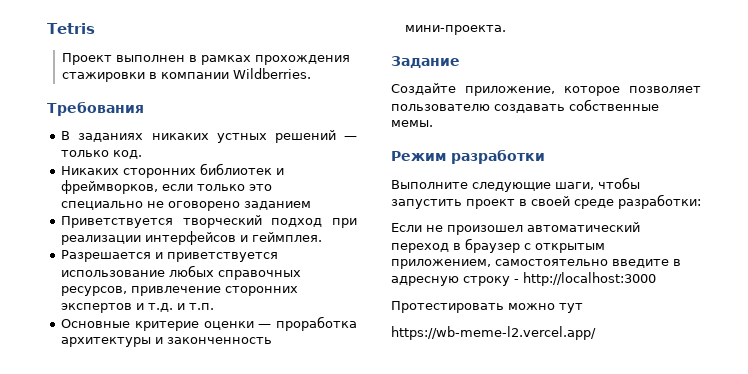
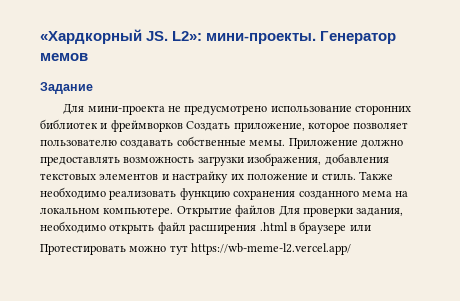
- Tetris
- Проект выполнен в рамках прохождения стажировки в компании Wildberries.
- Требования
- В заданиях никаких устных решений — только код.
- Никаких сторонних библиотек и фреймворков, если только это специально не оговорено заданием
- Приветствуется творческий подход при реализации интерфейсов и геймплея.
- Разрешается и приветствуется использование любых справочных ресурсов, привлечение сторонних экспертов и т.д. и т.п.
- Основные критерие оценки — проработка архитектуры и законченность мини-проекта.
+ «Хардкорный JS. L2»: мини-проекты. Генератор мемов
  Задание
- Создайте приложение, которое позволяет пользователю создавать собственные мемы.
- Режим разработки
- Выполните следующие шаги, чтобы запустить проект в своей среде разработки:
- Если не произошел автоматический переход в браузер с открытым приложением, самостоятельно введите в адресную строку - http://localhost:3000
+ Для мини-проекта не предусмотрено использование сторонних библиотек и фреймворков Создать приложение, которое позволяет пользователю создавать собственные мемы. Приложение должно предоставлять возможность загрузки изображения, добавления текстовых элементов и настрайку их положение и стиль. Также необходимо реализовать функцию сохранения созданного мема на локальном компьютере. Открытие файлов Для проверки задания, необходимо открыть файл расширения .html в браузере или
- Протестировать можно тут
- https://wb-meme-l2.vercel.app/
+ Протестировать можно тут https://wb-meme-l2.vercel.app/

